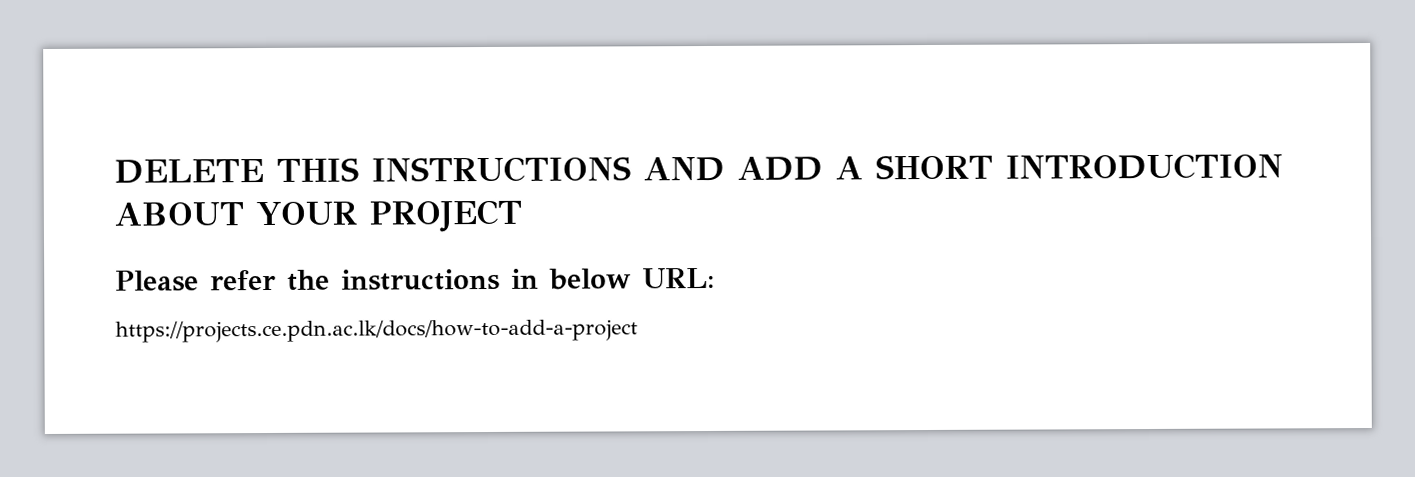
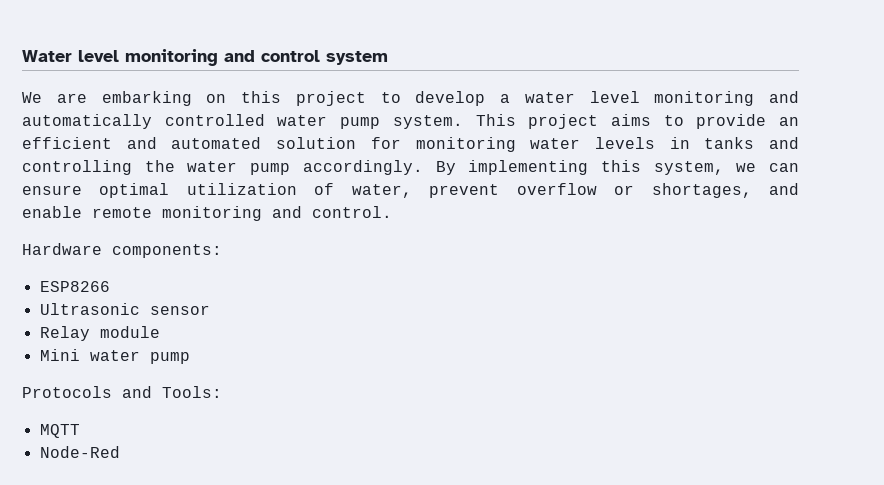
- DELETE THIS INSTRUCTIONS AND ADD A SHORT INTRODUCTION ABOUT YOUR PROJECT
- Please refer the instructions in below URL:
- https://projects.ce.pdn.ac.lk/docs/how-to-add-a-project
+ Water level monitoring and control system
+ We are embarking on this project to develop a water level monitoring and automatically controlled water pump system. This project aims to provide an efficient and automated solution for monitoring water levels in tanks and controlling the water pump accordingly. By implementing this system, we can ensure optimal utilization of water, prevent overflow or shortages, and enable remote monitoring and control.
+ Hardware components:
+ ESP8266
+ Ultrasonic sensor
+ Relay module
+ Mini water pump
+ Protocols and Tools:
+ MQTT
+ Node-Red

